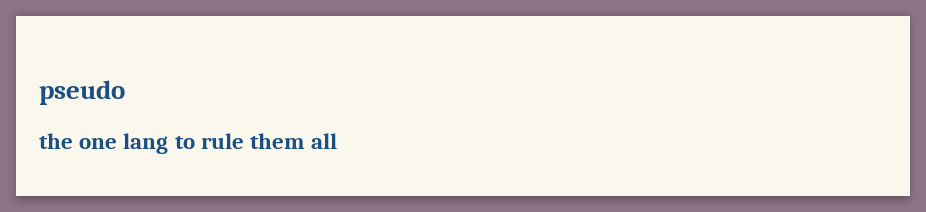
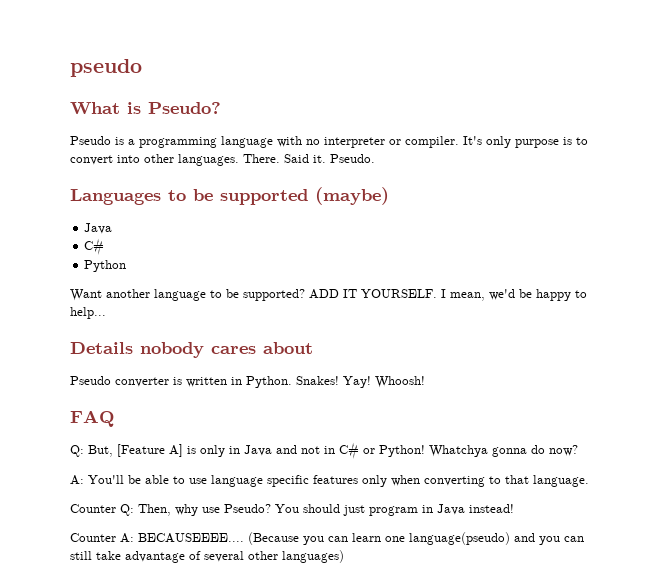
- the one lang to rule them all
+ What is Pseudo?
+ Pseudo is a programming language with no interpreter or compiler. It's only purpose is to convert into other languages. There. Said it. Pseudo.
+ Languages to be supported (maybe)
+ Java
+ C#
+ Python
+ Want another language to be supported? ADD IT YOURSELF. I mean, we'd be happy to help...
+ Details nobody cares about
+ Pseudo converter is written in Python. Snakes! Yay! Whoosh!
+ FAQ
+ Q: But, [Feature A] is only in Java and not in C# or Python! Whatchya gonna do now?
+ A: You'll be able to use language specific features only when converting to that language.
+ Counter Q: Then, why use Pseudo? You should just program in Java instead!
+ Counter A: BECAUSEEEE.... (Because you can learn one language(pseudo) and you can still take advantage of several other languages)

